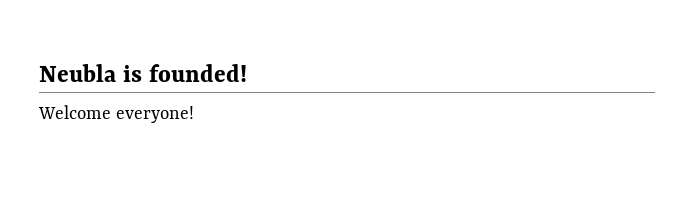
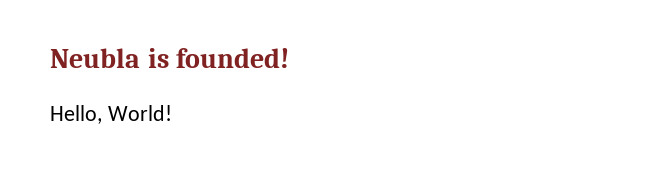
- Welcome everyone!
+ Hello, World!

